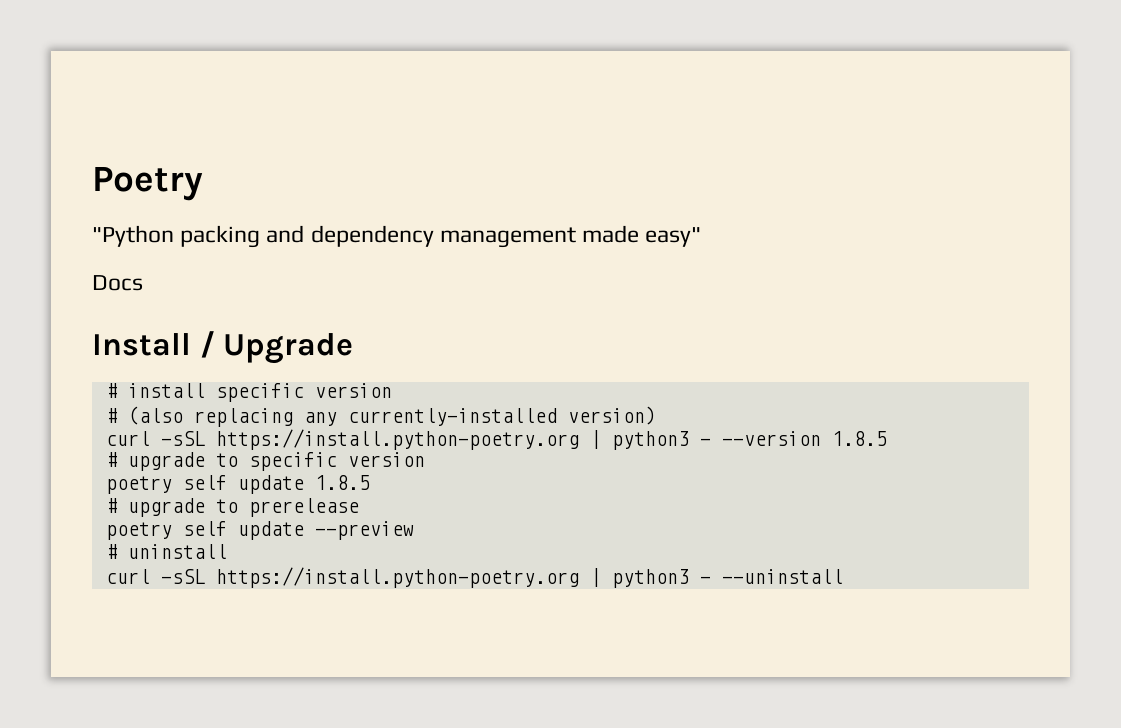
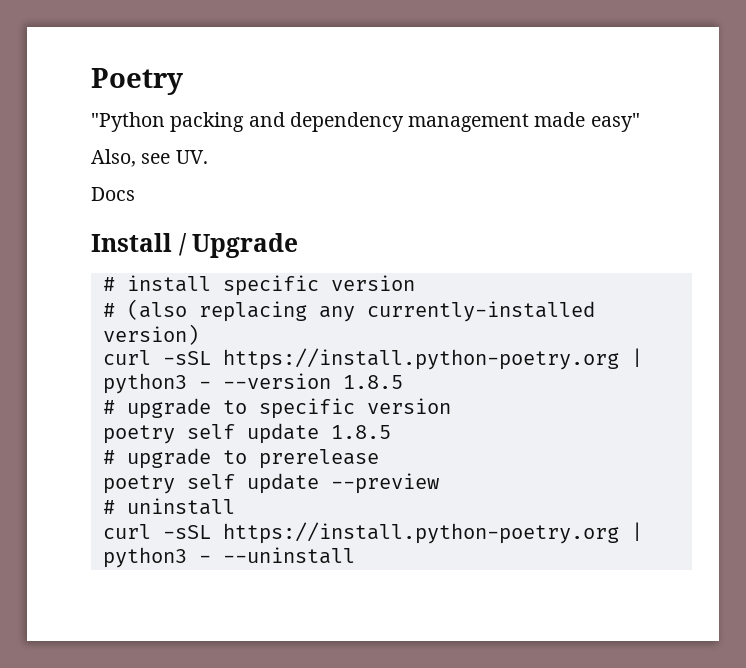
+ Also, see UV.

